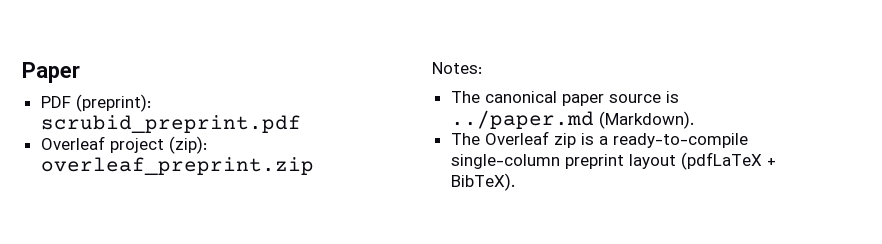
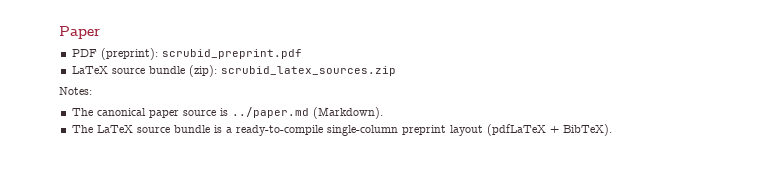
- Overleaf project (zip): overleaf_preprint.zip
+ LaTeX source bundle (zip): scrubid_latex_sources.zip
- The Overleaf zip is a ready-to-compile single-column preprint layout (pdfLaTeX + BibTeX).
+ The LaTeX source bundle is a ready-to-compile single-column preprint layout (pdfLaTeX + BibTeX).

